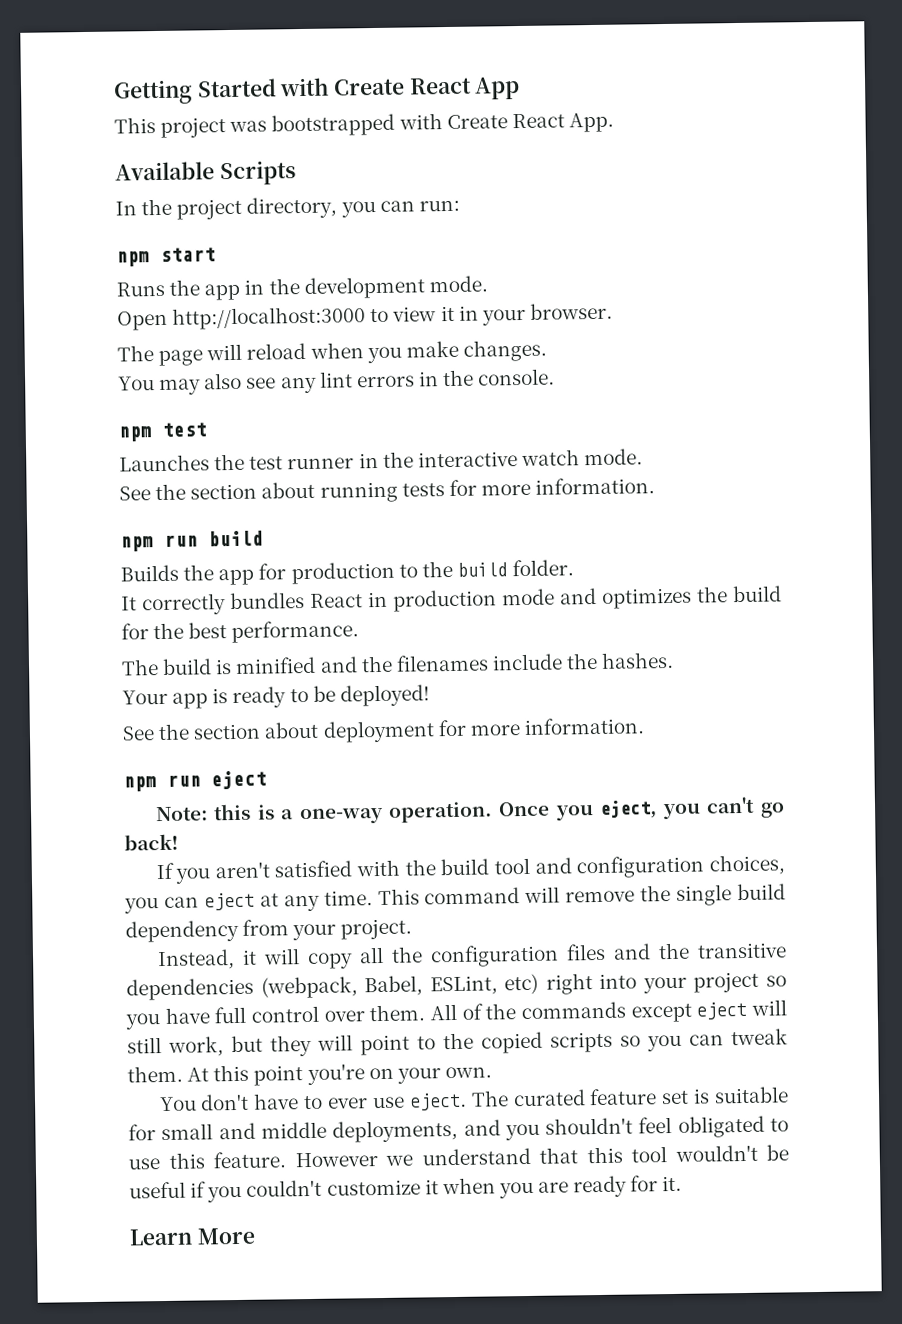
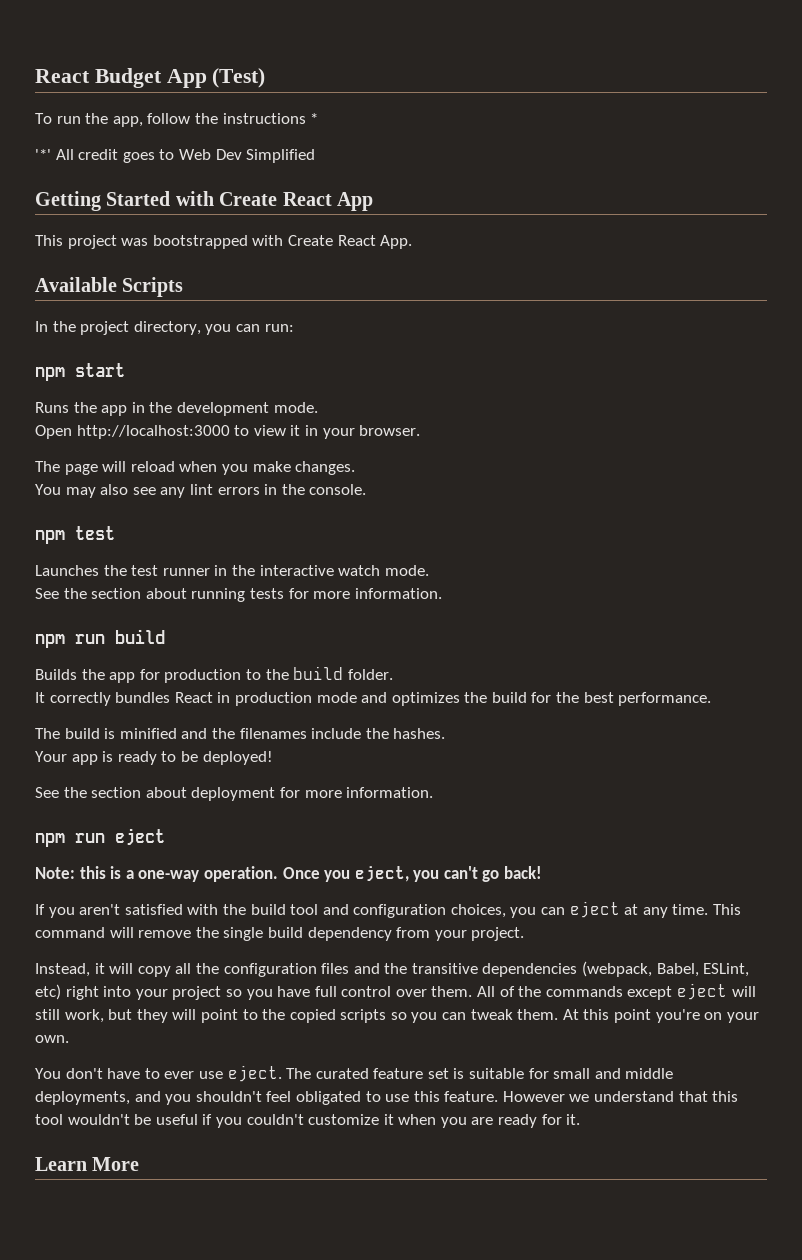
+ React Budget App (Test)
+ To run the app, follow the instructions *
+ '*' All credit goes to Web Dev Simplified

